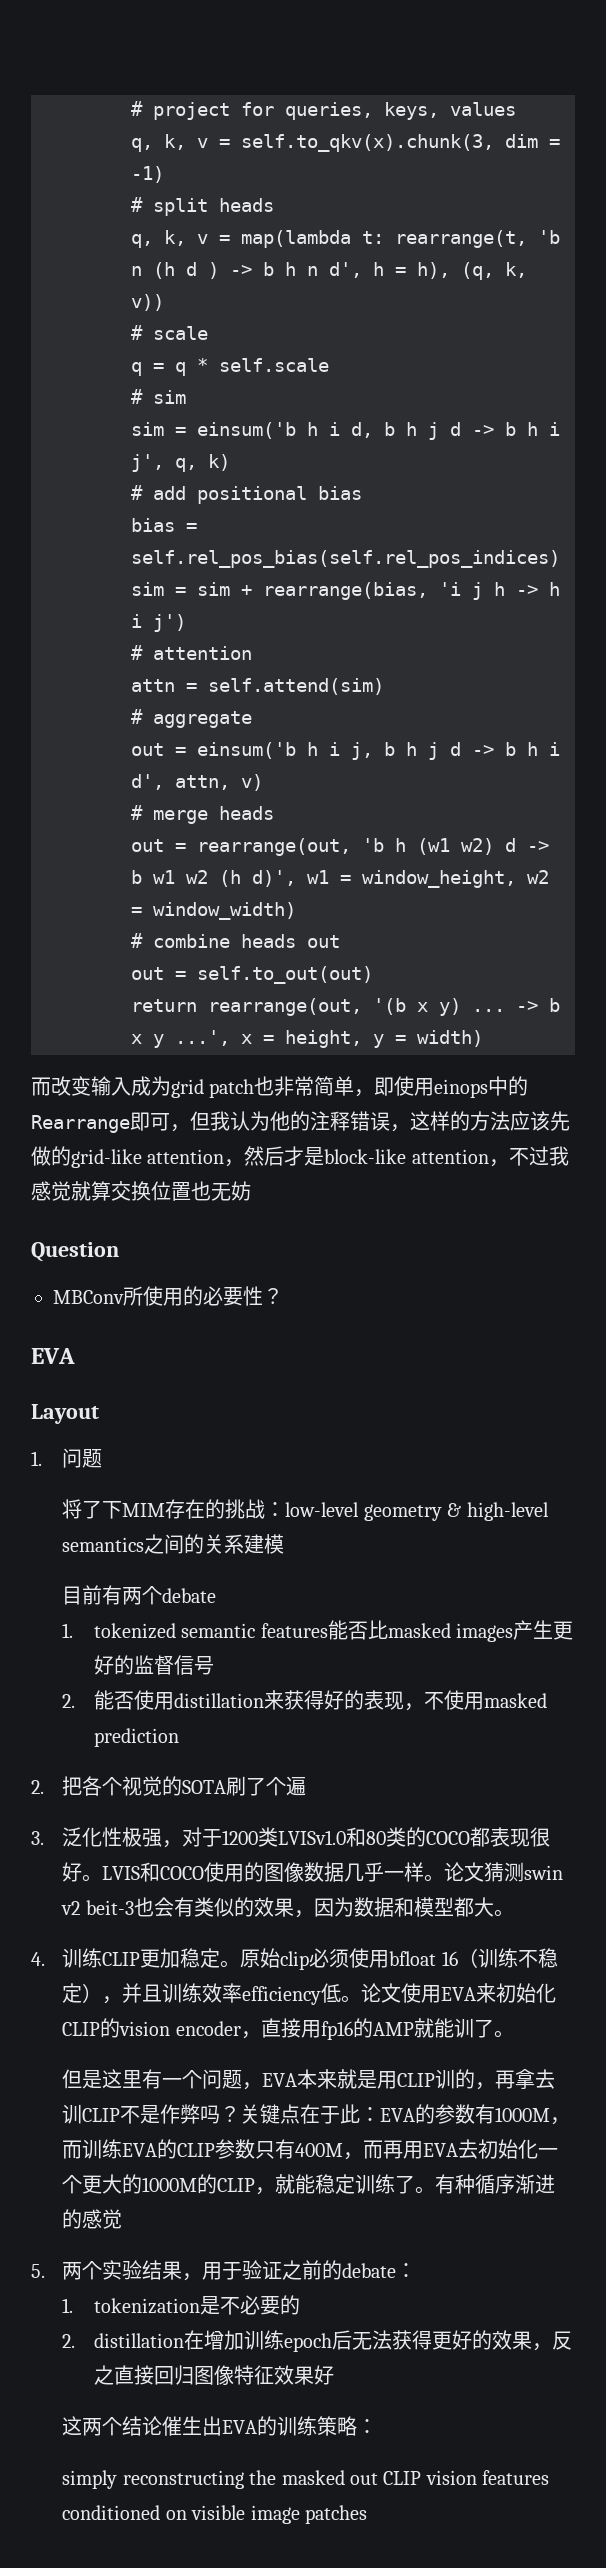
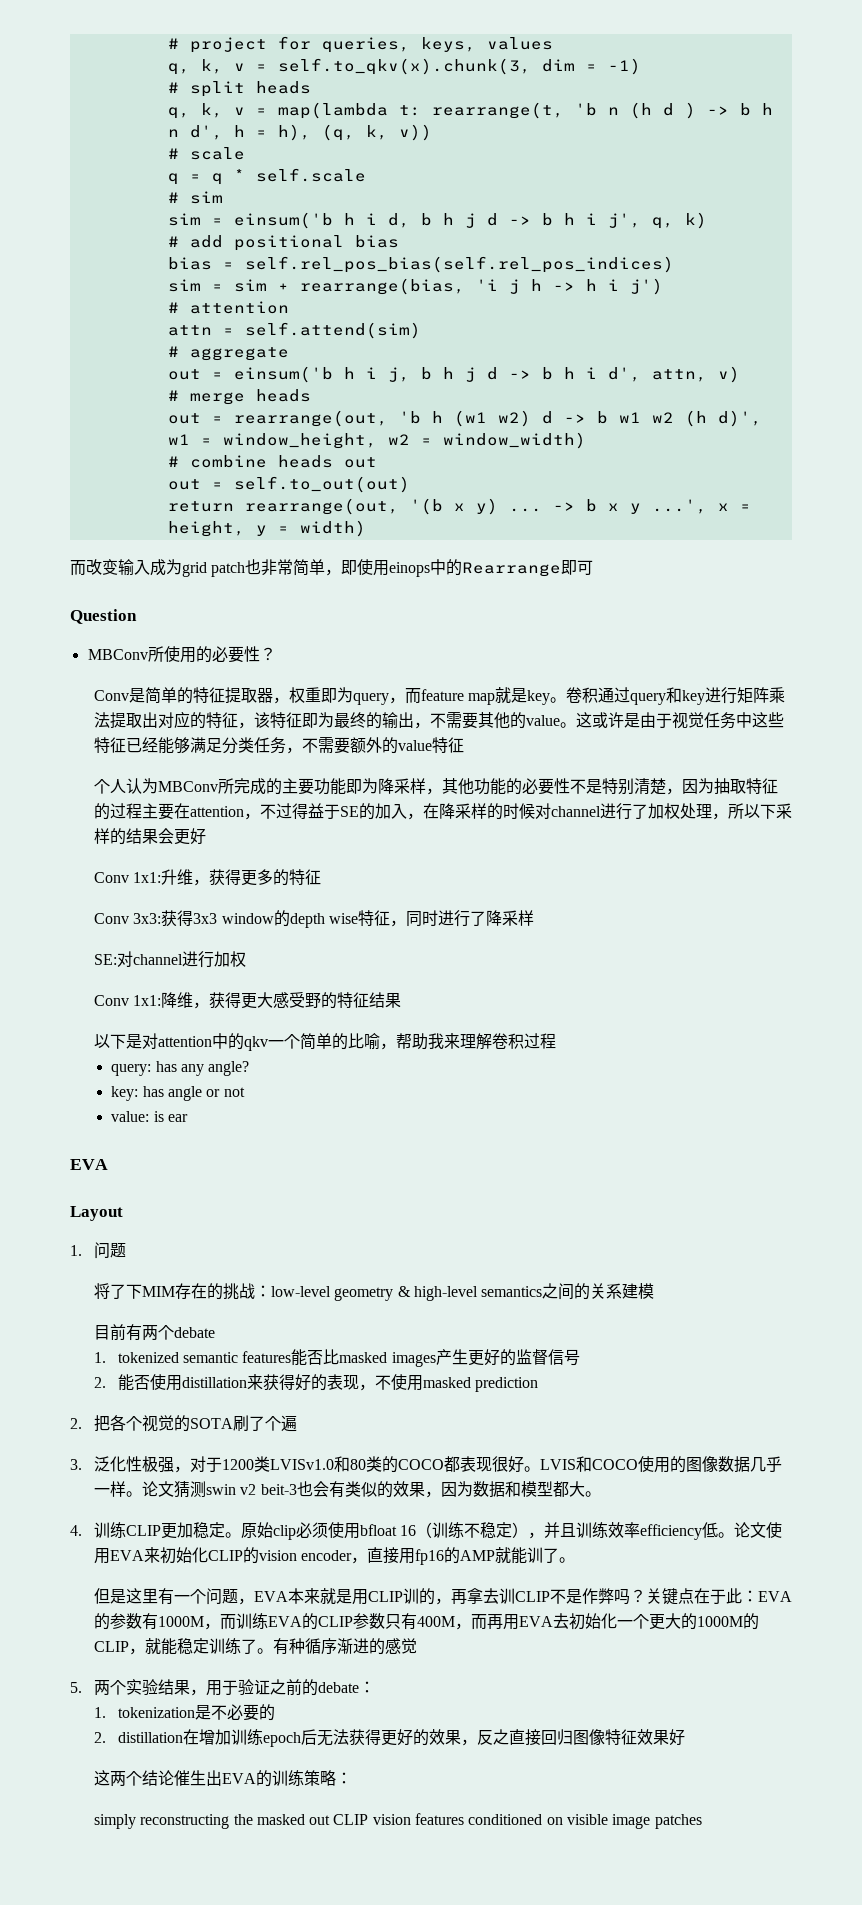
- 而改变输入成为grid patch也非常简单，即使用einops中的Rearrange即可，但我认为他的注释错误，这样的方法应该先做的grid-like attention，然后才是block-like attention，不过我感觉就算交换位置也无妨
+ 而改变输入成为grid patch也非常简单，即使用einops中的Rearrange即可
+ Conv是简单的特征提取器，权重即为query，而feature map就是key。卷积通过query和key进行矩阵乘法提取出对应的特征，该特征即为最终的输出，不需要其他的value。这或许是由于视觉任务中这些特征已经能够满足分类任务，不需要额外的value特征
+ 个人认为MBConv所完成的主要功能即为降采样，其他功能的必要性不是特别清楚，因为抽取特征的过程主要在attention，不过得益于SE的加入，在降采样的时候对channel进行了加权处理，所以下采样的结果会更好
+ Conv 1x1:升维，获得更多的特征
+ Conv 3x3:获得3x3 window的depth wise特征，同时进行了降采样
+ SE:对channel进行加权
+ Conv 1x1:降维，获得更大感受野的特征结果
+ 以下是对attention中的qkv一个简单的比喻，帮助我来理解卷积过程
+ query: has any angle?
+ key: has angle or not
+ value: is ear

